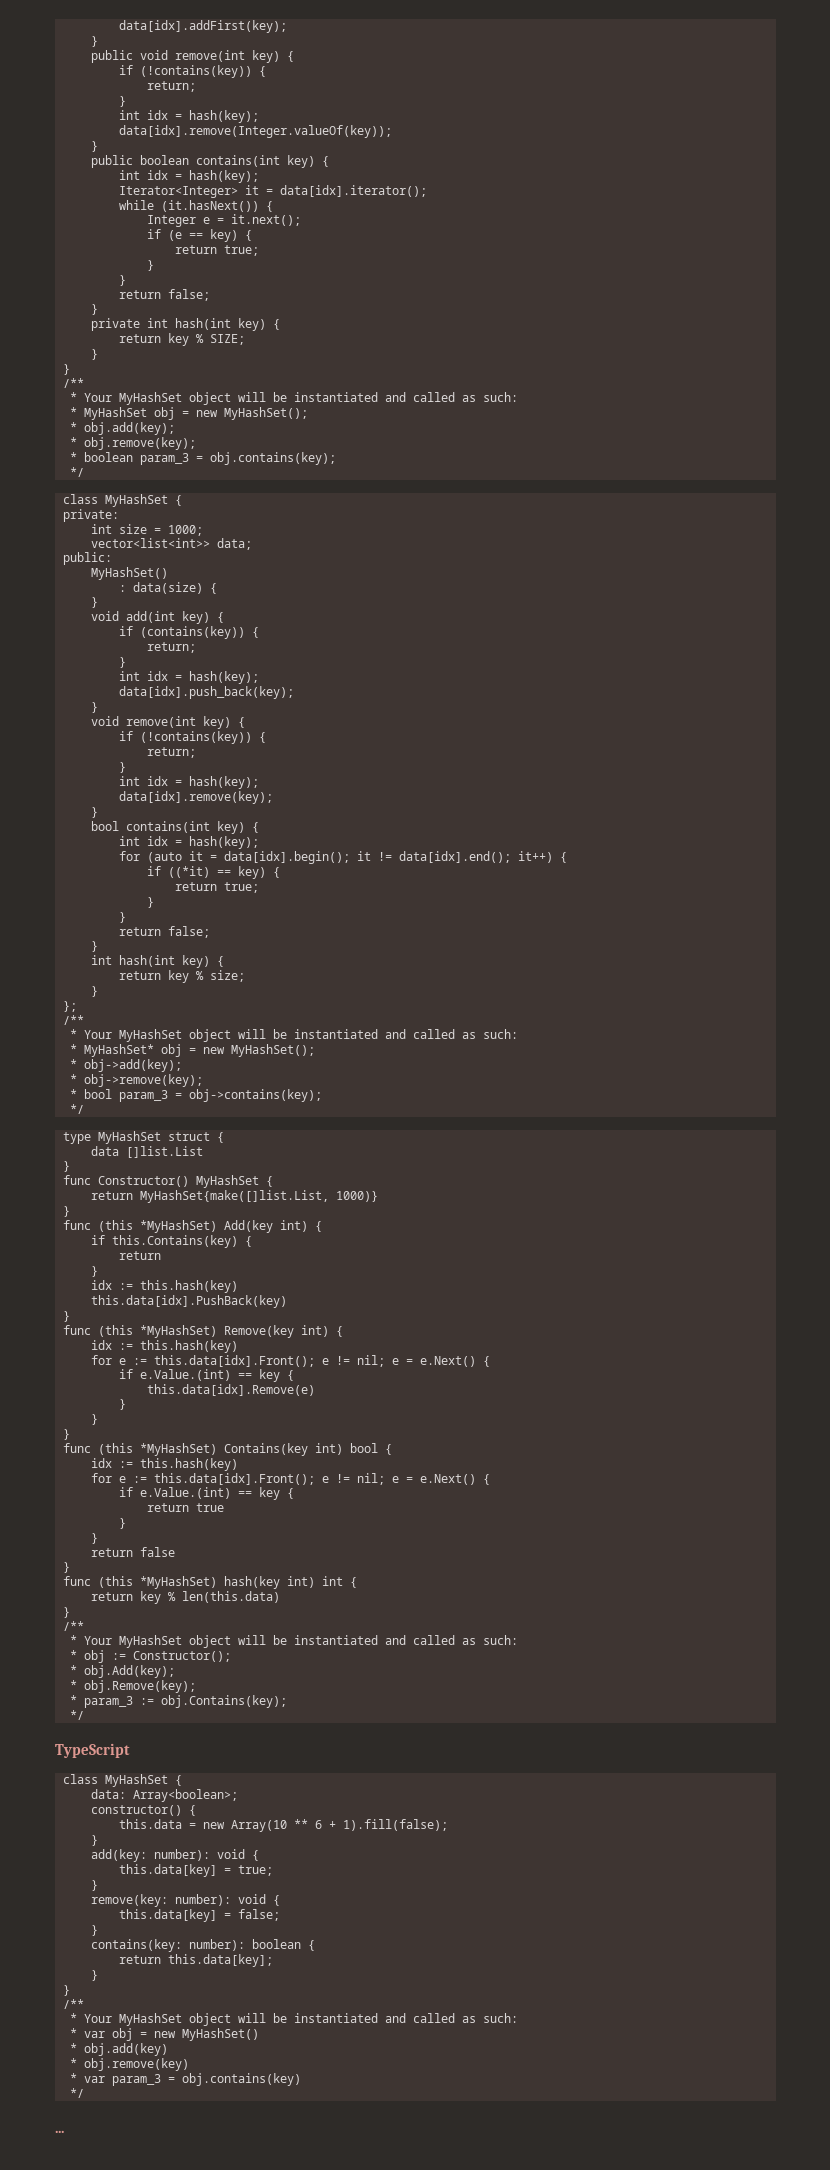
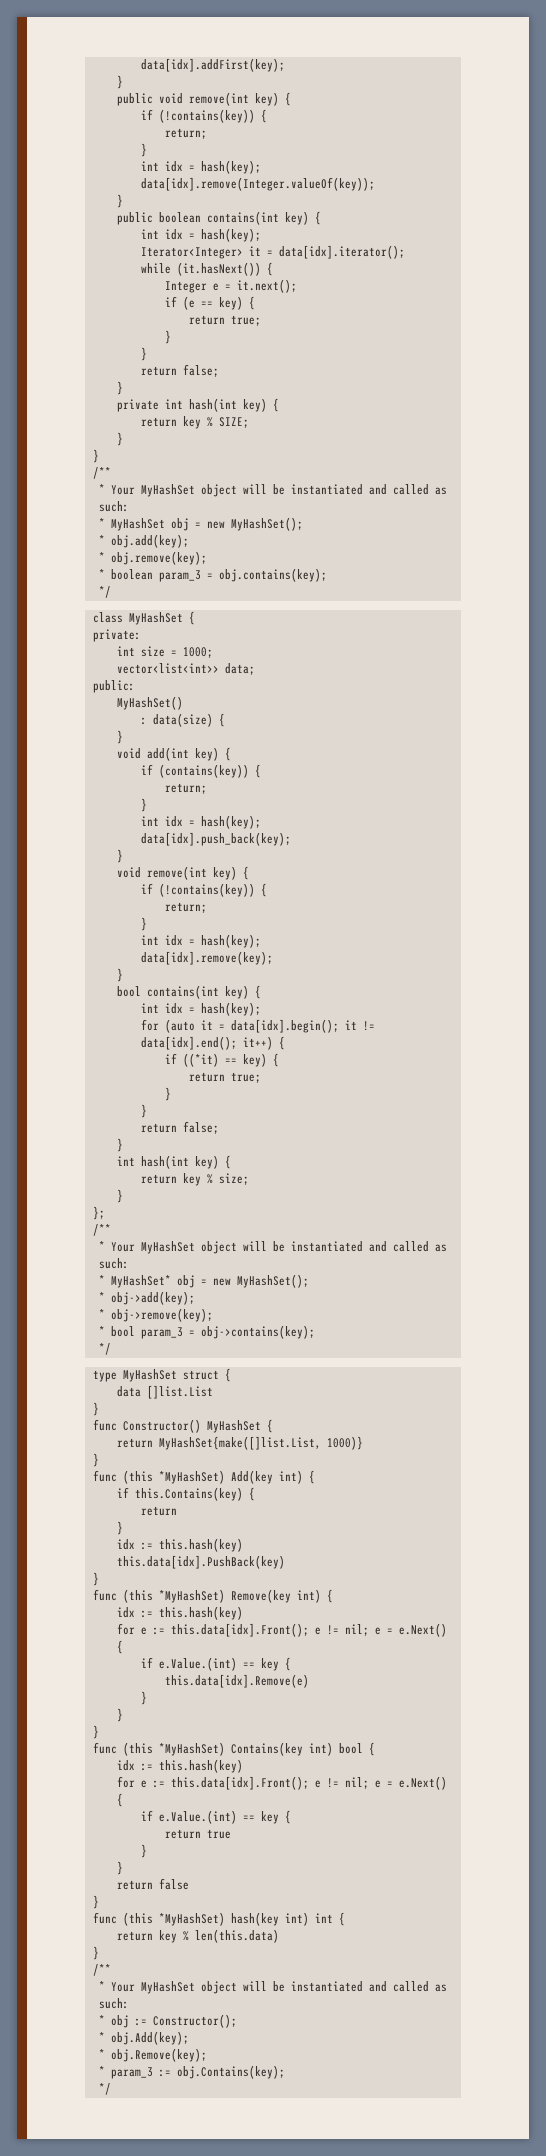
- TypeScript
- class MyHashSet {
- data: Array<boolean>;
- constructor() {
- this.data = new Array(10 ** 6 + 1).fill(false);
- }
- add(key: number): void {
- this.data[key] = true;
- }
- remove(key: number): void {
- this.data[key] = false;
- }
- contains(key: number): boolean {
- return this.data[key];
- }
- }
- /**
- * Your MyHashSet object will be instantiated and called as such:
- * var obj = new MyHashSet()
- * obj.add(key)
- * obj.remove(key)
- * var param_3 = obj.contains(key)
- */
- ...

